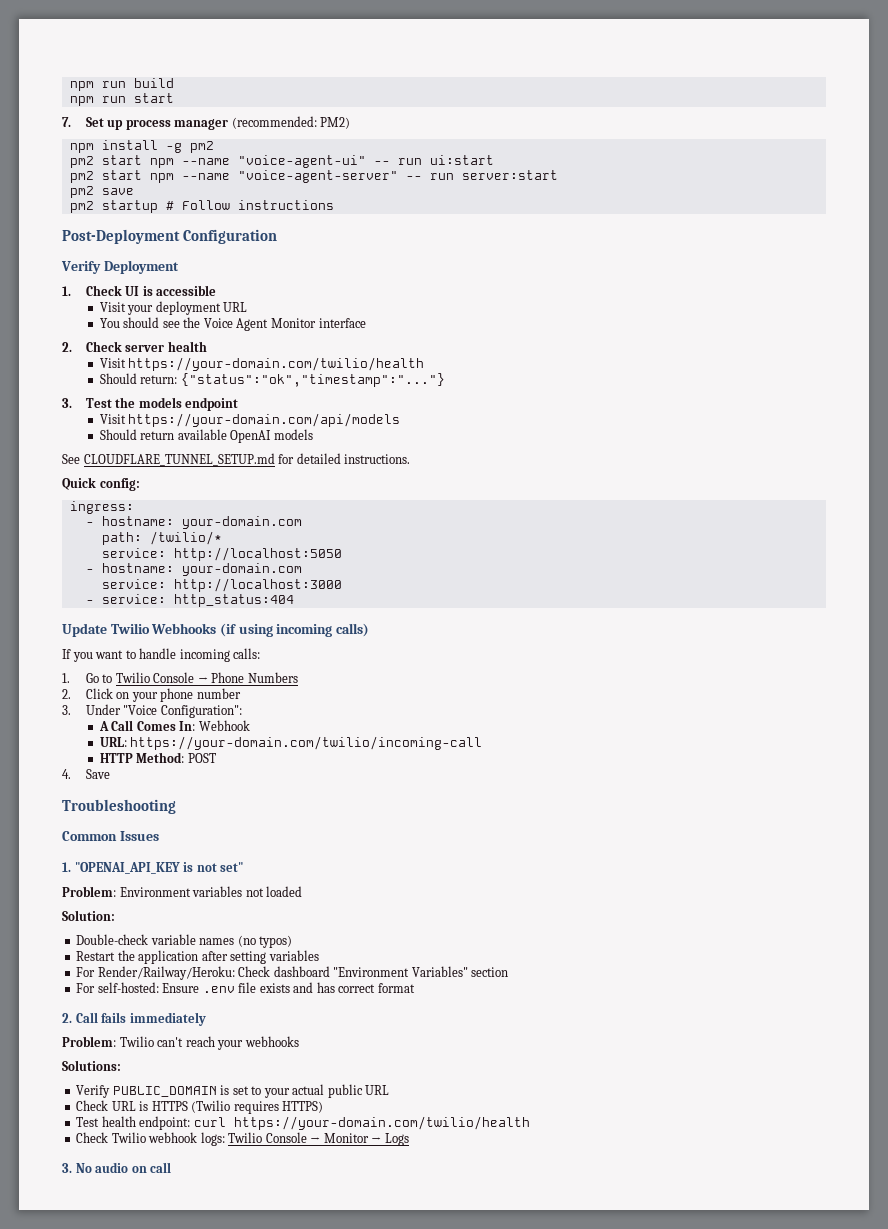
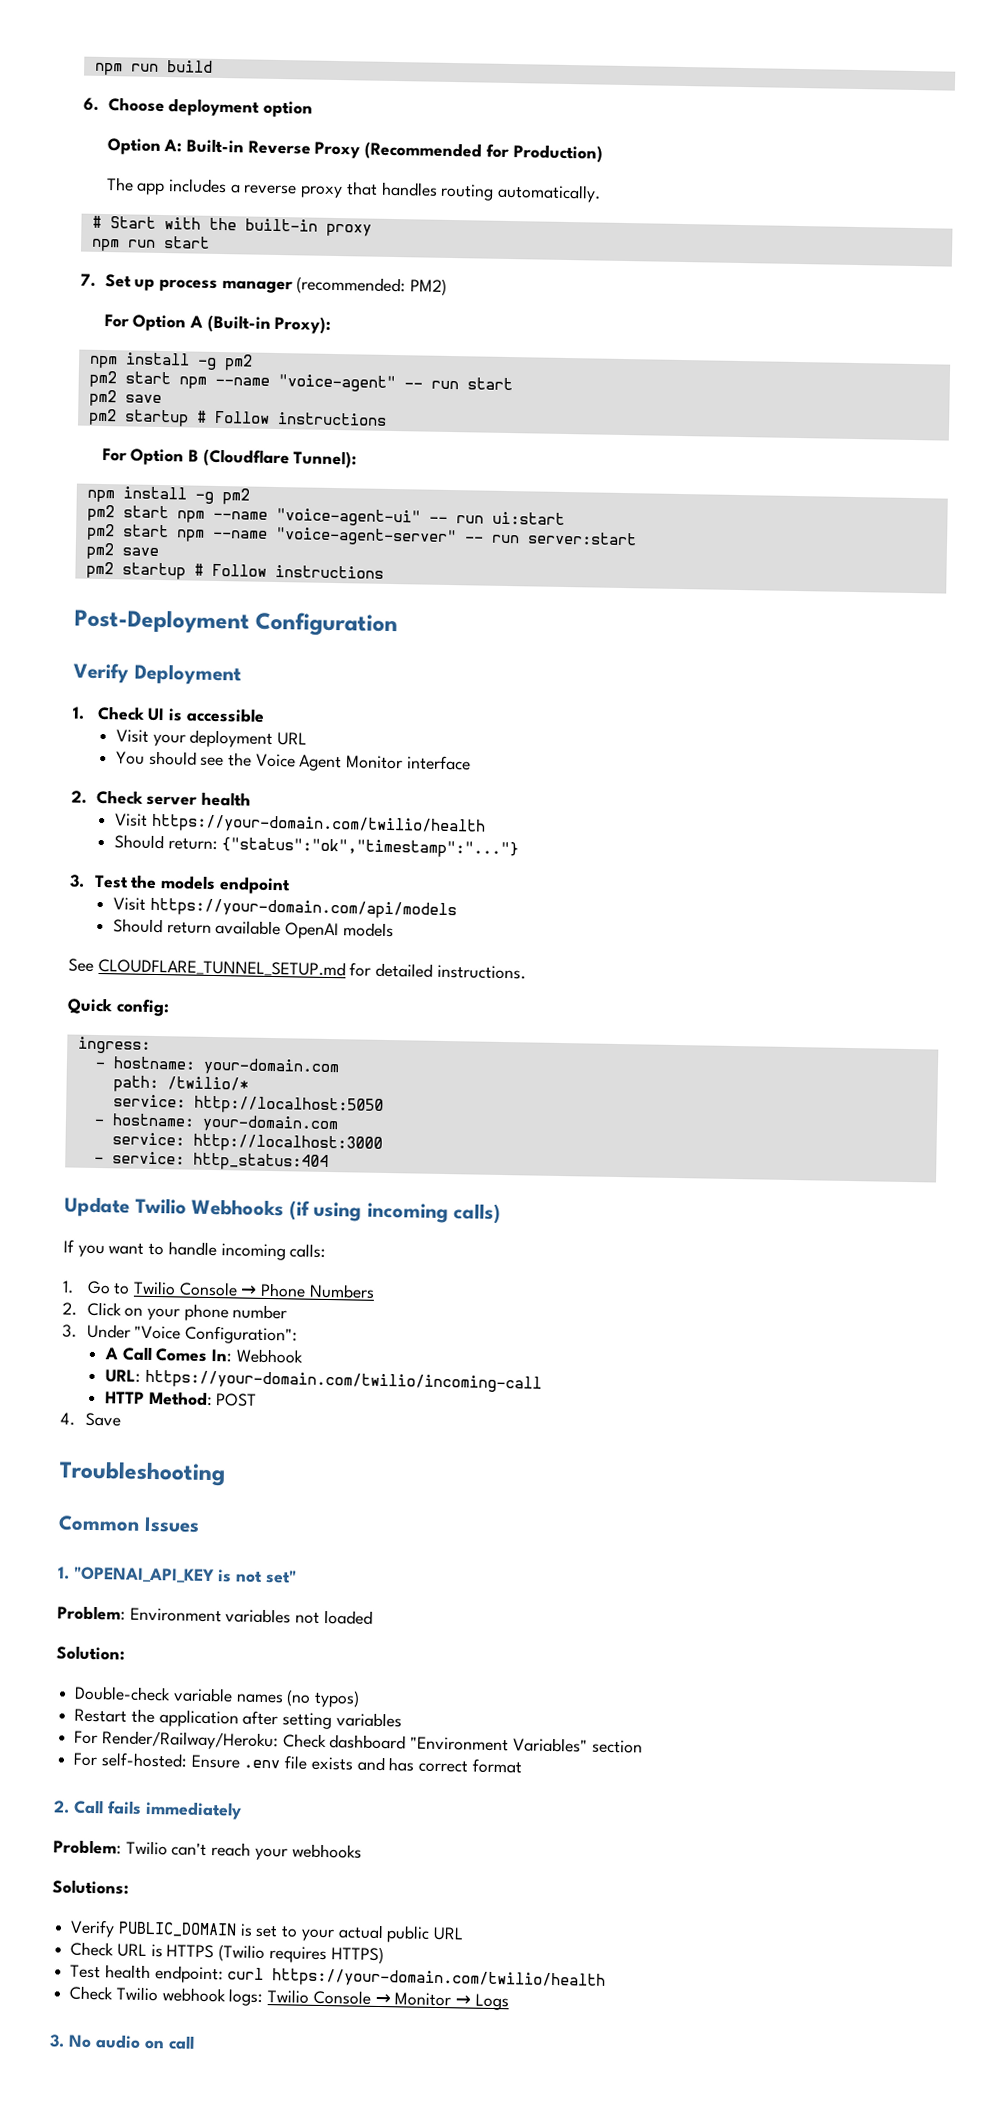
+ 6. Choose deployment option
+ Option A: Built-in Reverse Proxy (Recommended for Production)
+ The app includes a reverse proxy that handles routing automatically.
+ # Start with the built-in proxy
+ For Option A (Built-in Proxy):
+ npm install -g pm2
+ pm2 start npm --name "voice-agent" -- run start
+ pm2 save
+ pm2 startup # Follow instructions
+ For Option B (Cloudflare Tunnel):

